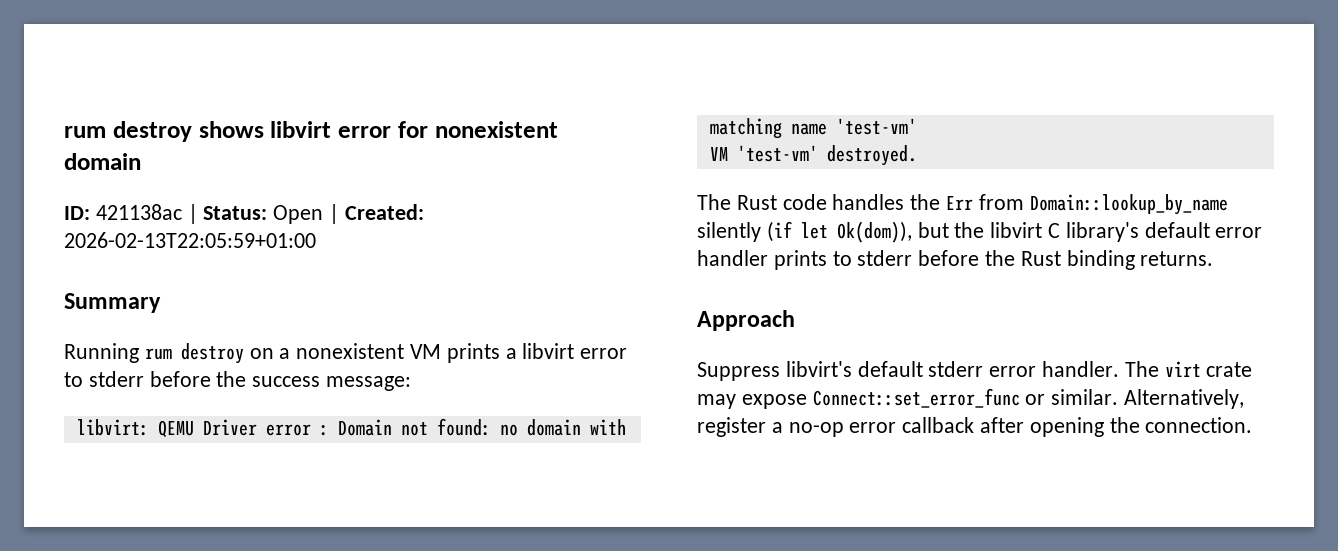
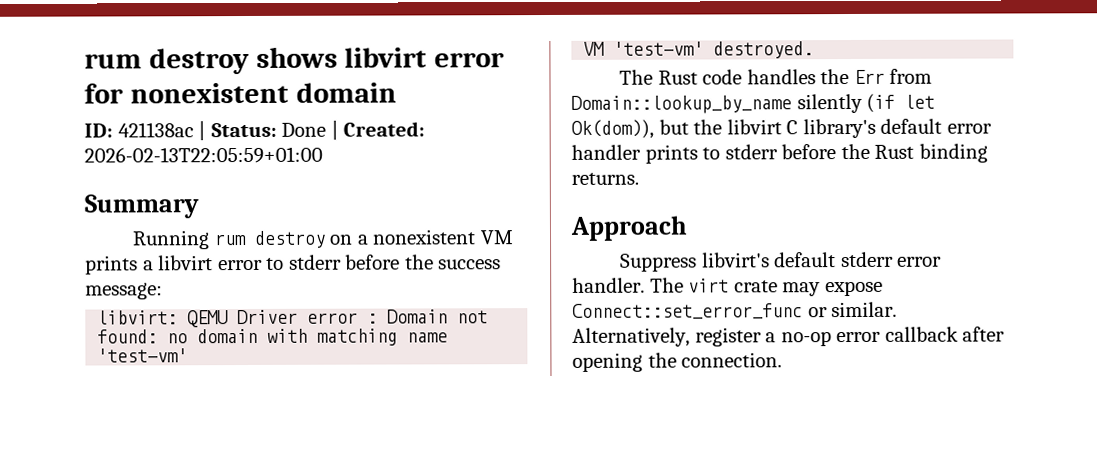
- ID: 421138ac | Status: Open | Created: 2026-02-13T22:05:59+01:00
+ ID: 421138ac | Status: Done | Created: 2026-02-13T22:05:59+01:00

